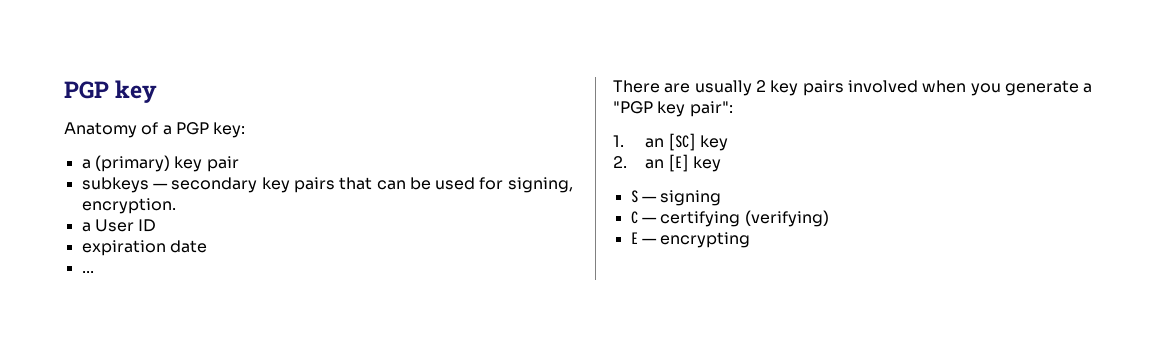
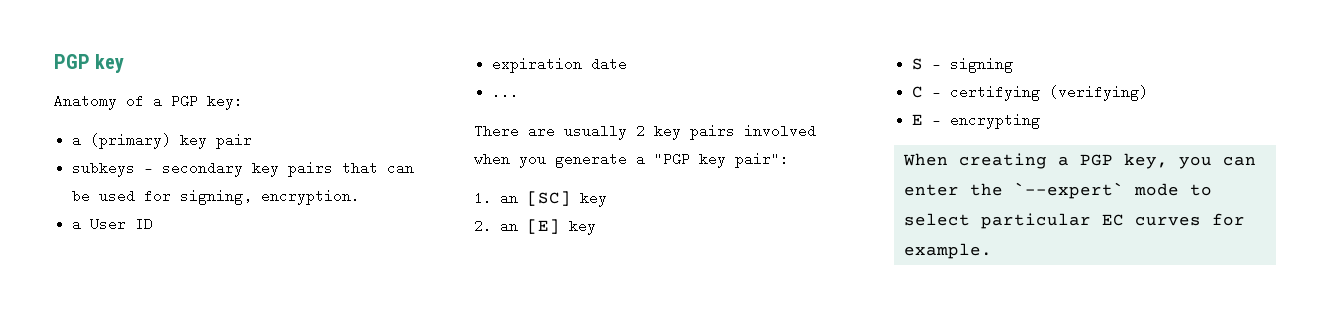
+ When creating a PGP key, you can enter the `--expert` mode to select particular EC curves for example.

